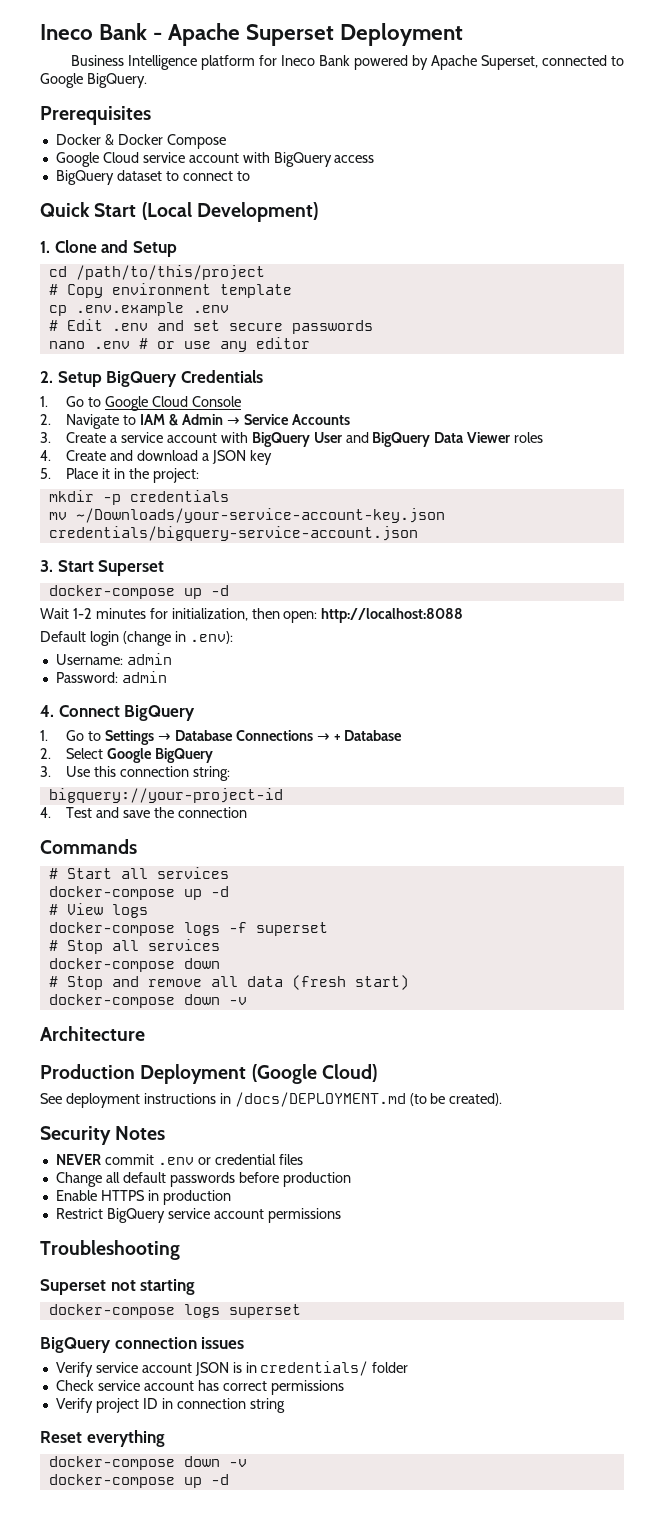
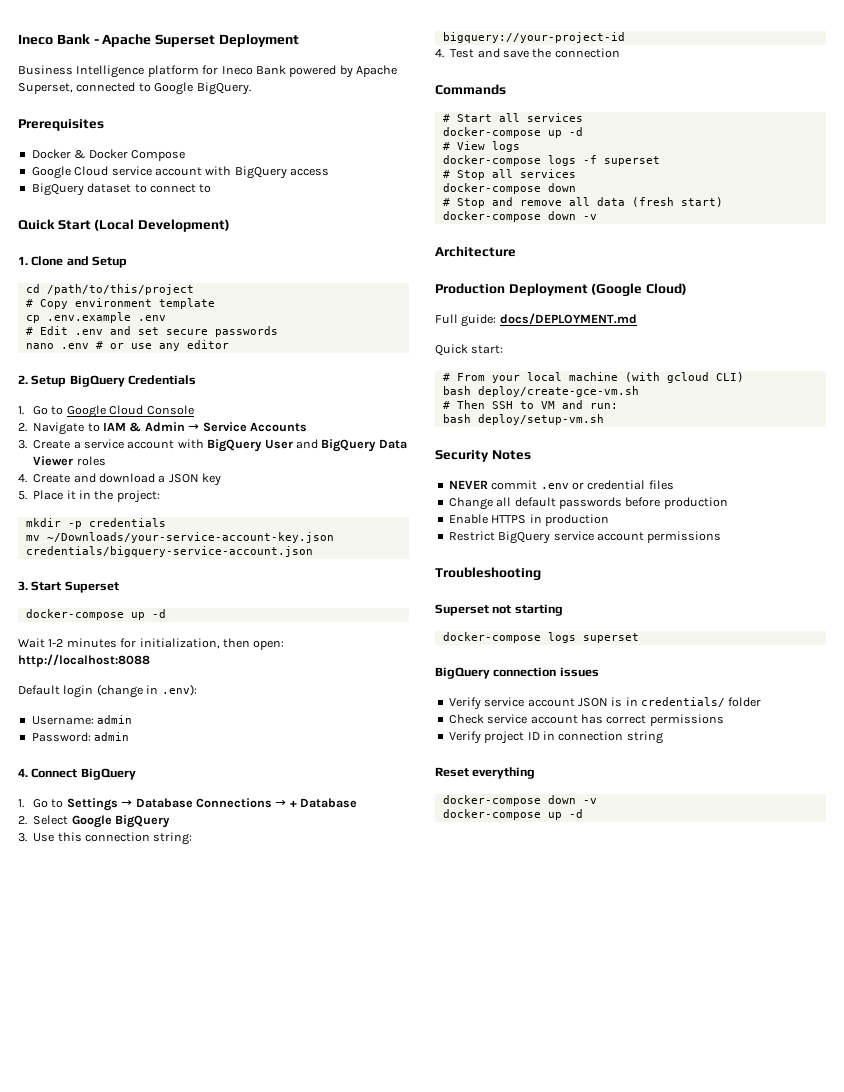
- See deployment instructions in /docs/DEPLOYMENT.md (to be created).
+ Full guide: docs/DEPLOYMENT.md
+ Quick start:
+ # From your local machine (with gcloud CLI)
+ bash deploy/create-gce-vm.sh
+ # Then SSH to VM and run:
+ bash deploy/setup-vm.sh

